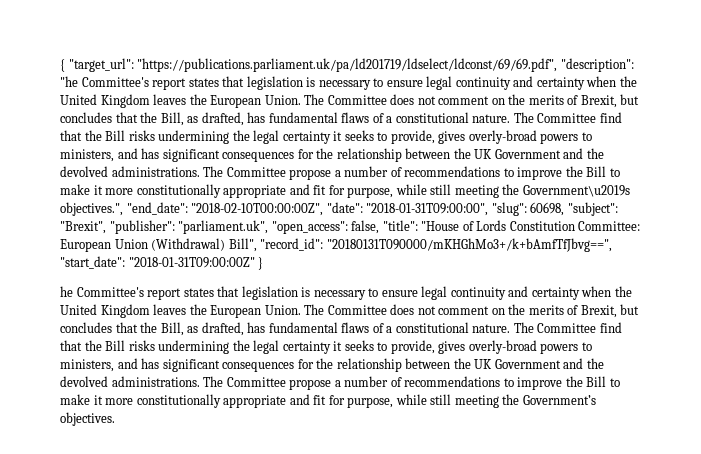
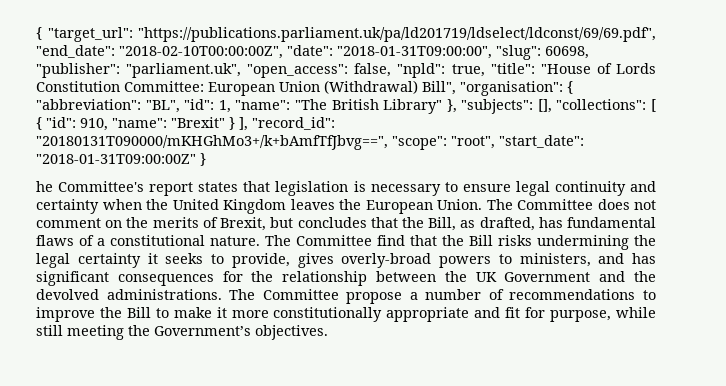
- { "target_url": "https://publications.parliament.uk/pa/ld201719/ldselect/ldconst/69/69.pdf", "description": "he Committee's report states that legislation is necessary to ensure legal continuity and certainty when the United Kingdom leaves the European Union. The Committee does not comment on the merits of Brexit, but concludes that the Bill, as drafted, has fundamental flaws of a constitutional nature. The Committee find that the Bill risks undermining the legal certainty it seeks to provide, gives overly-broad powers to ministers, and has significant consequences for the relationship between the UK Government and the devolved administrations. The Committee propose a number of recommendations to improve the Bill to make it more constitutionally appropriate and fit for purpose, while still meeting the Government\u2019s objectives.", "end_date": "2018-02-10T00:00:00Z", "date": "2018-01-31T09:00:00", "slug": 60698, "subject": "Brexit", "publisher": "parliament.uk", "open_access": false, "title": "House of Lords Constitution Committee: European Union (Withdrawal) Bill", "record_id": "20180131T090000/mKHGhMo3+/k+bAmfTfJbvg==", "start_date": "2018-01-31T09:00:00Z" }
+ { "target_url": "https://publications.parliament.uk/pa/ld201719/ldselect/ldconst/69/69.pdf", "end_date": "2018-02-10T00:00:00Z", "date": "2018-01-31T09:00:00", "slug": 60698, "publisher": "parliament.uk", "open_access": false, "npld": true, "title": "House of Lords Constitution Committee: European Union (Withdrawal) Bill", "organisation": { "abbreviation": "BL", "id": 1, "name": "The British Library" }, "subjects": [], "collections": [ { "id": 910, "name": "Brexit" } ], "record_id": "20180131T090000/mKHGhMo3+/k+bAmfTfJbvg==", "scope": "root", "start_date": "2018-01-31T09:00:00Z" }

